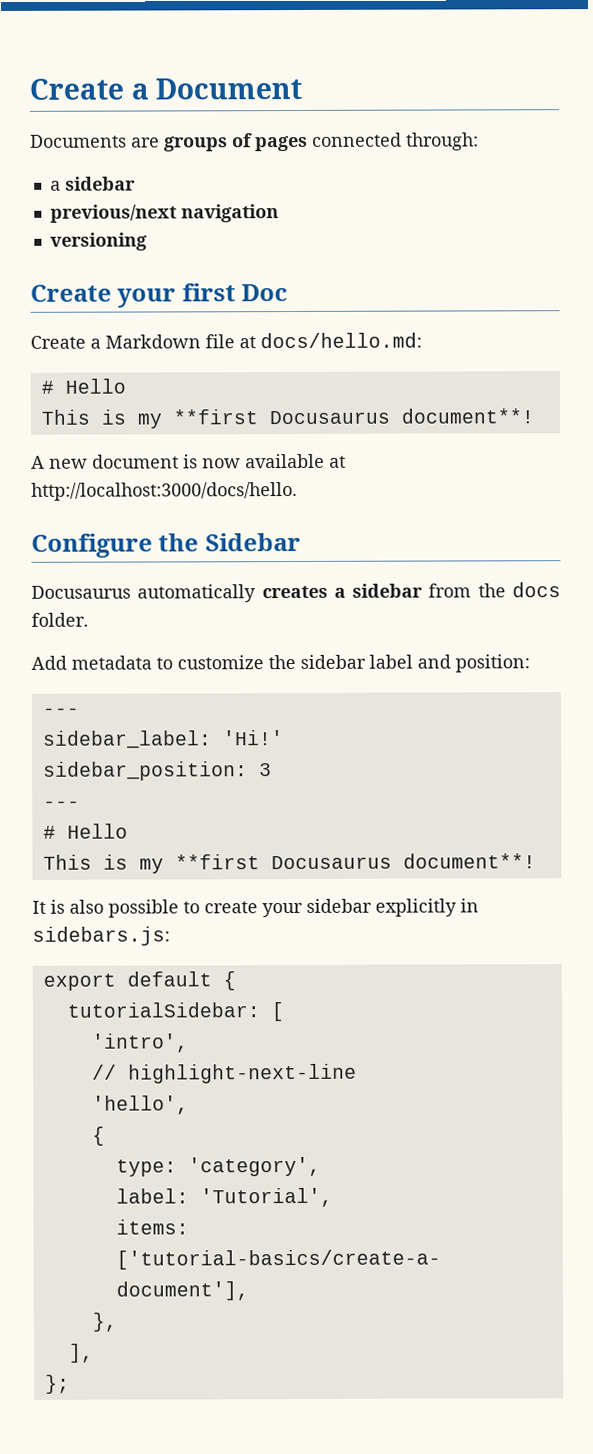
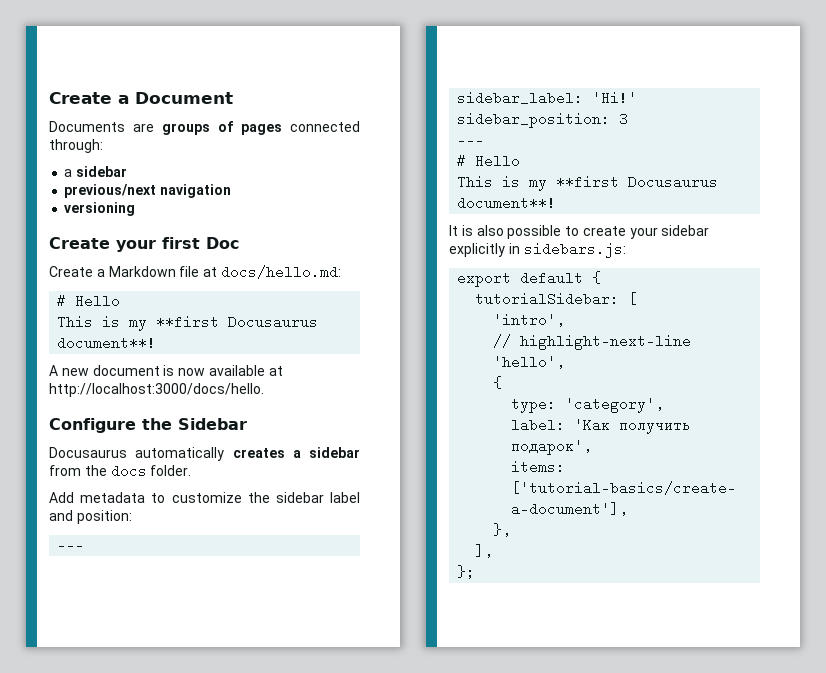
- label: 'Tutorial',
+ label: 'Как получить подарок',

